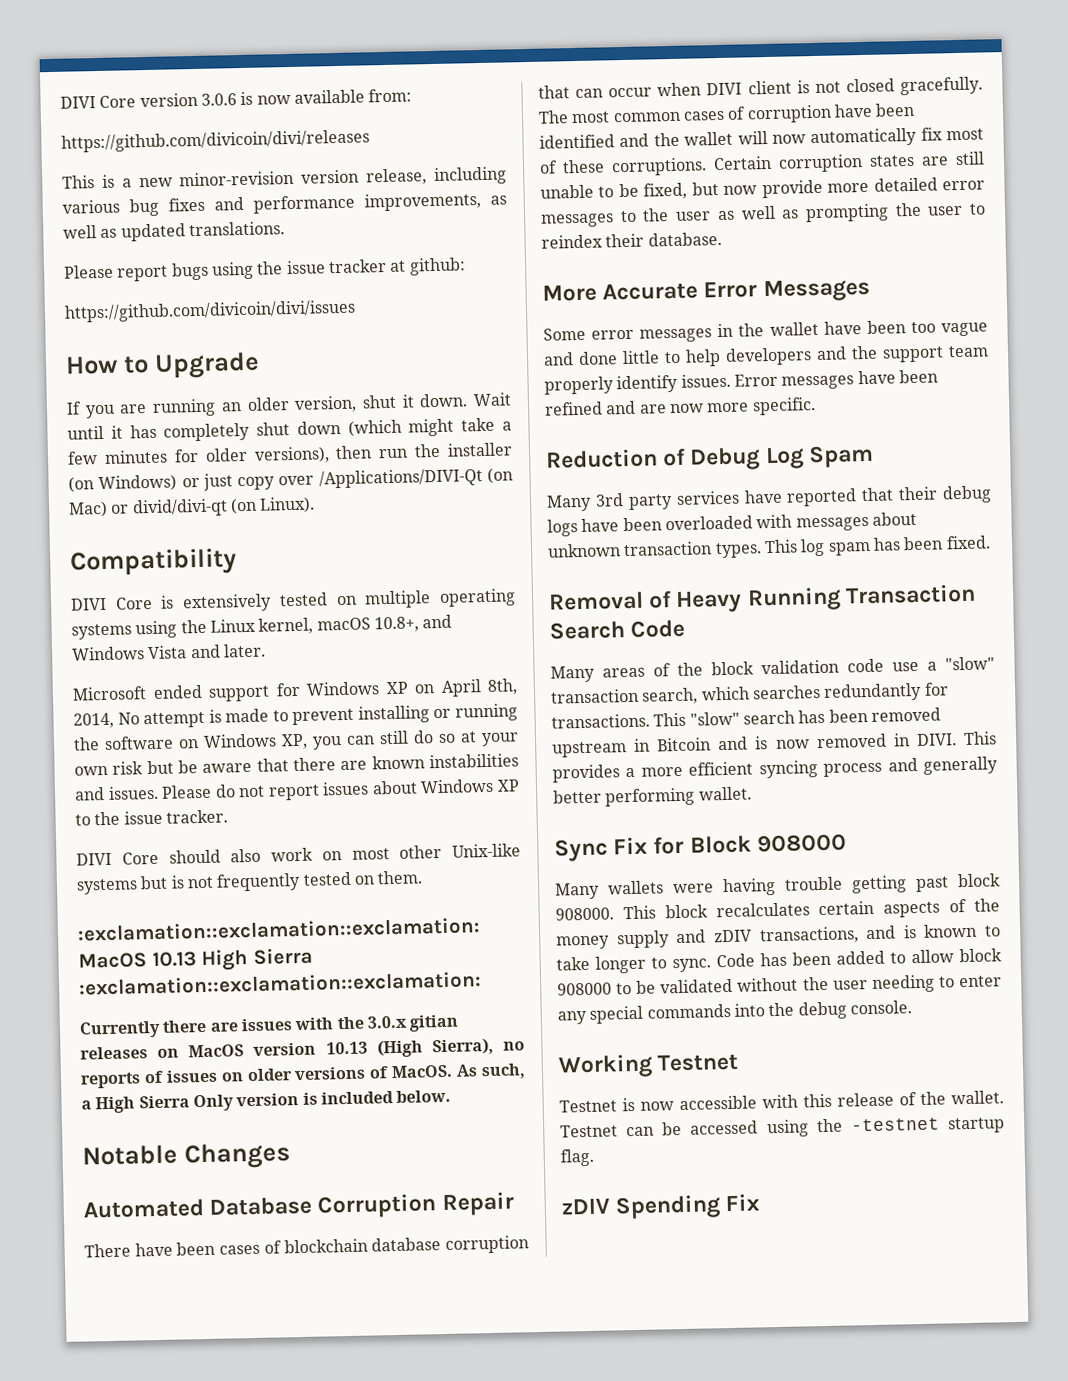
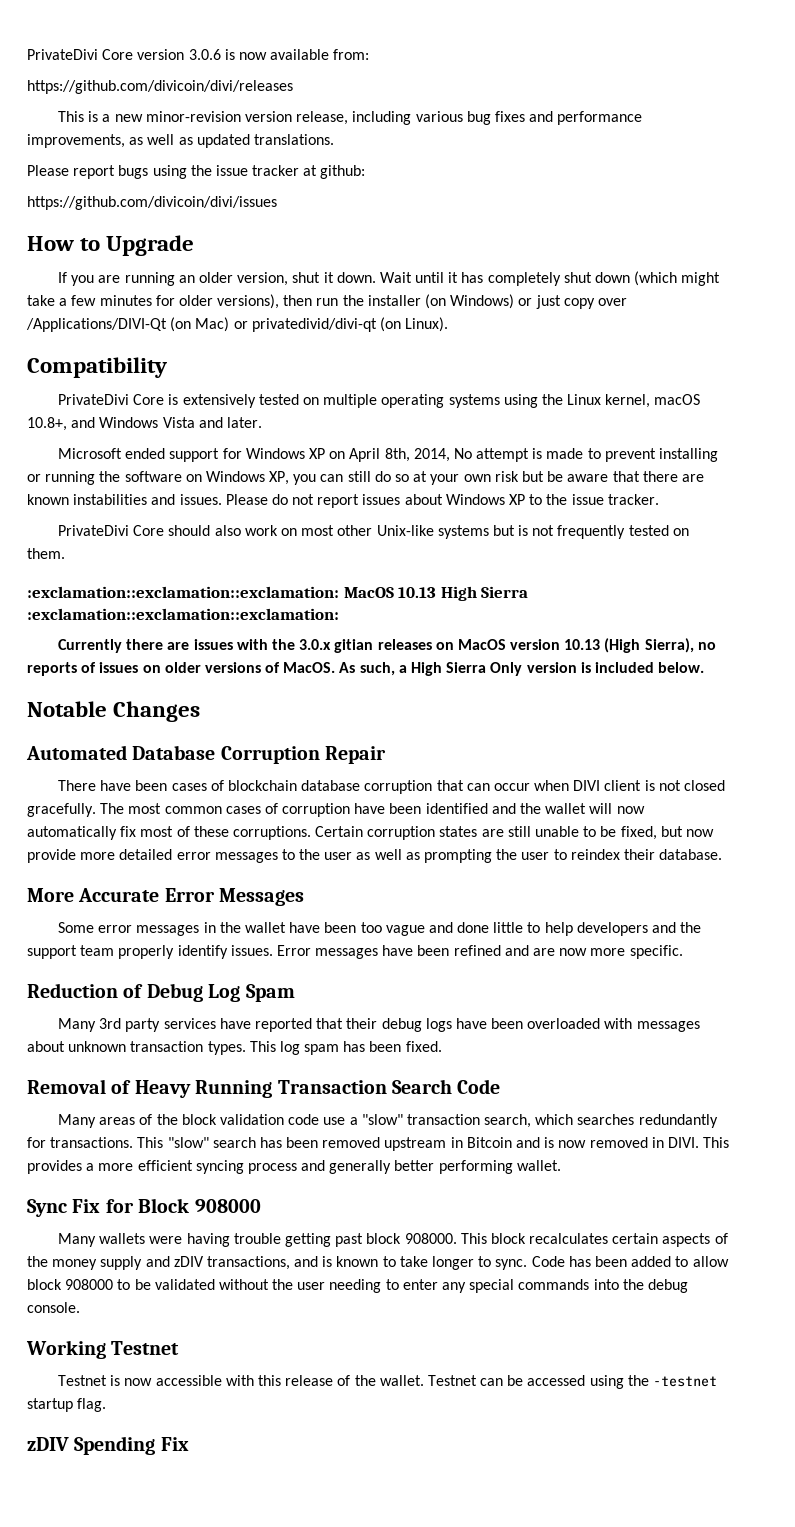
- DIVI Core version 3.0.6 is now available from:
+ PrivateDivi Core version 3.0.6 is now available from:
- Wait until it has completely shut down (which might take a few minutes for older versions), then run the installer (on Windows) or just copy over /Applications/DIVI-Qt (on Mac) or divid/divi-qt (on Linux).
+ Wait until it has completely shut down (which might take a few minutes for older versions), then run the installer (on Windows) or just copy over /Applications/DIVI-Qt (on Mac) or privatedivid/divi-qt (on Linux).
- DIVI Core is extensively tested on multiple operating systems using the Linux kernel, macOS 10.8+, and Windows Vista and later.
+ PrivateDivi Core is extensively tested on multiple operating systems using the Linux kernel, macOS 10.8+, and Windows Vista and later.
- DIVI Core should also work on most other Unix-like systems but is not frequently tested on them.
+ PrivateDivi Core should also work on most other Unix-like systems but is not frequently tested on them.

